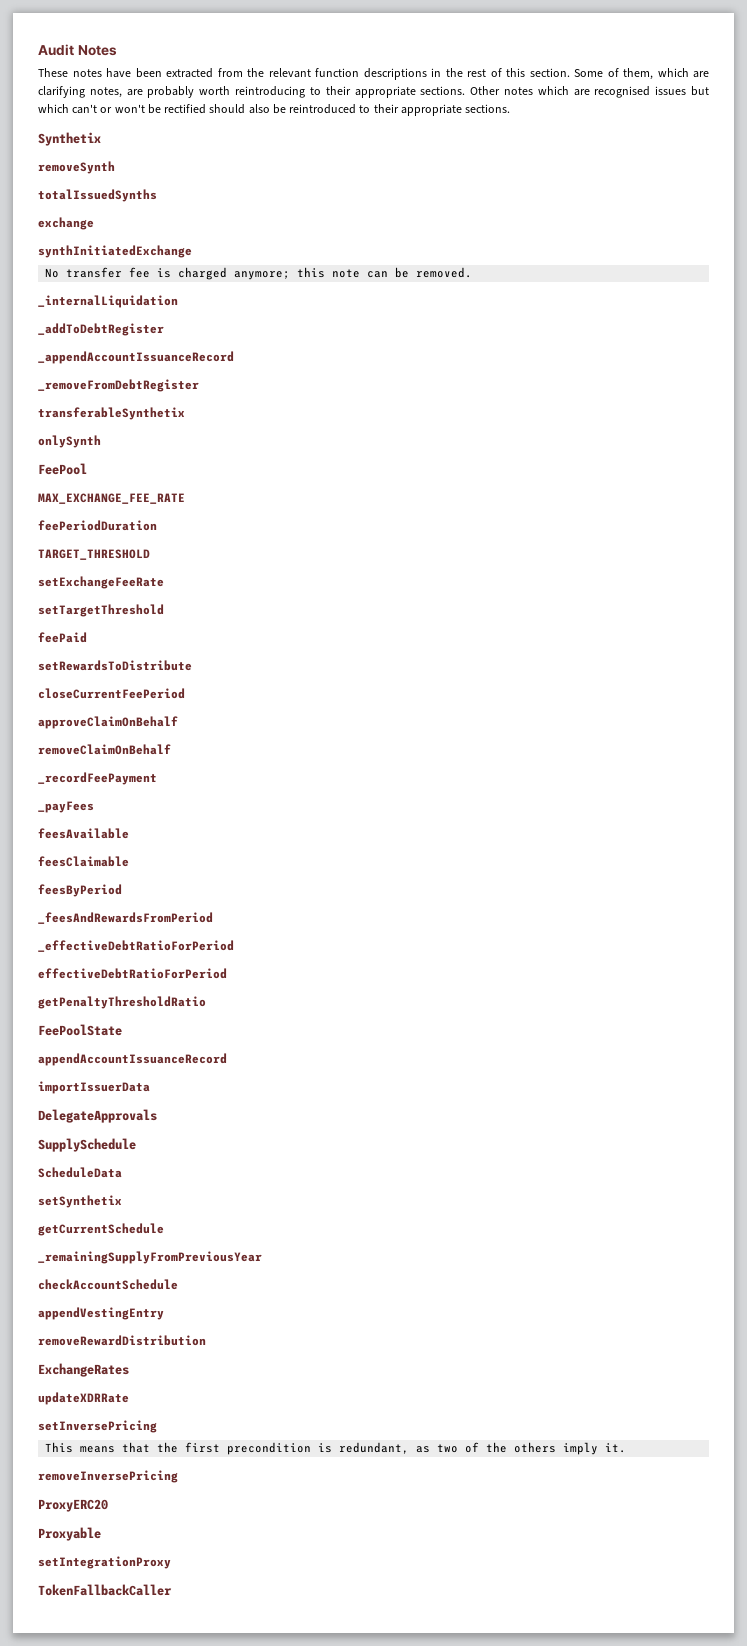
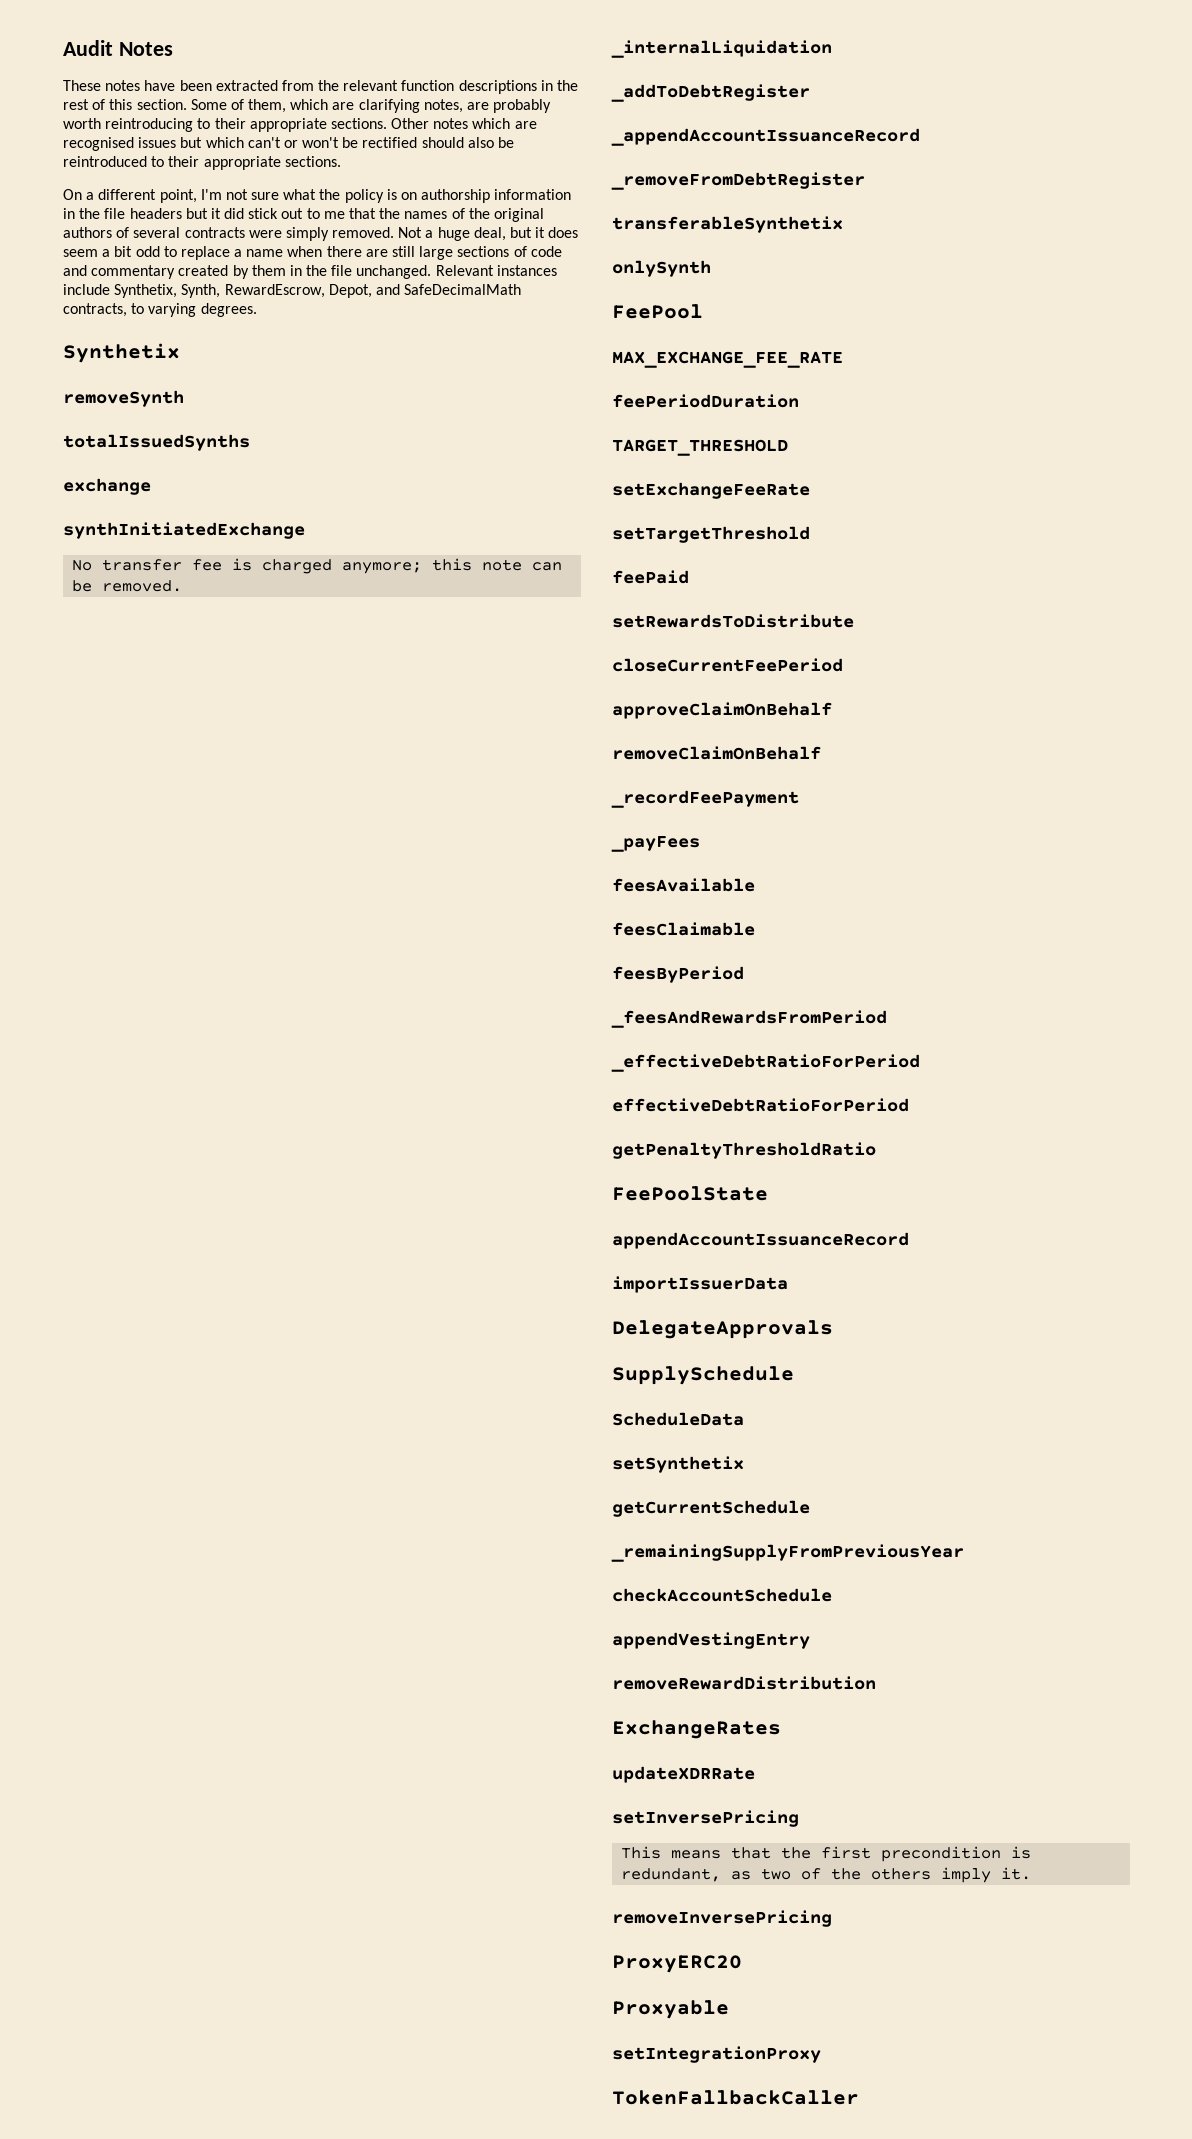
+ On a different point, I'm not sure what the policy is on authorship information in the file headers but it did stick out to me that the names of the original authors of several contracts were simply removed. Not a huge deal, but it does seem a bit odd to replace a name when there are still large sections of code and commentary created by them in the file unchanged. Relevant instances include Synthetix, Synth, RewardEscrow, Depot, and SafeDecimalMath contracts, to varying degrees.

